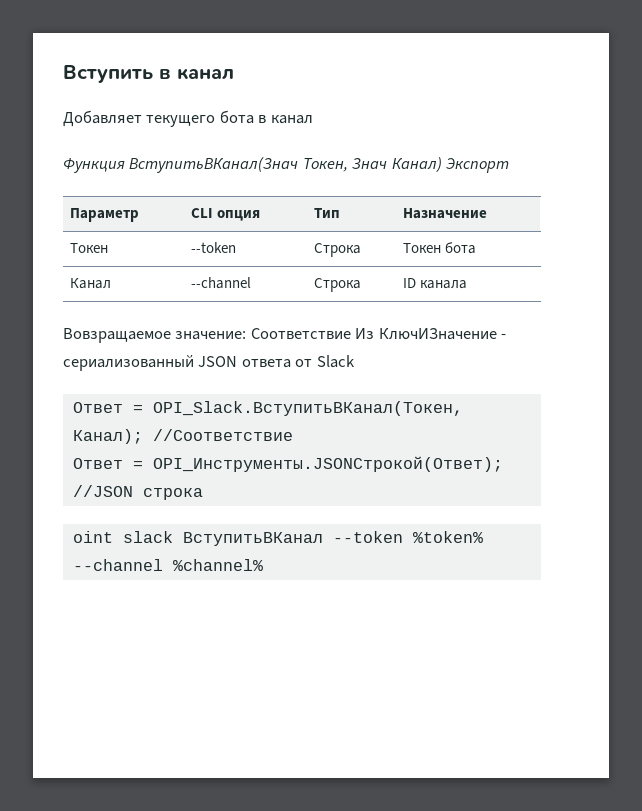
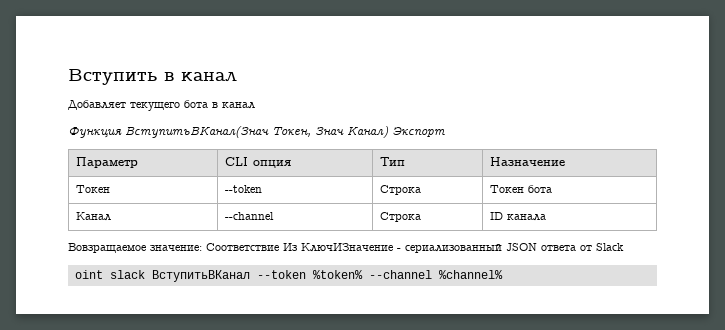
- Ответ = OPI_Slack.ВступитьВКанал(Токен, Канал); //Соответствие
- Ответ = OPI_Инструменты.JSONСтрокой(Ответ); //JSON строка

